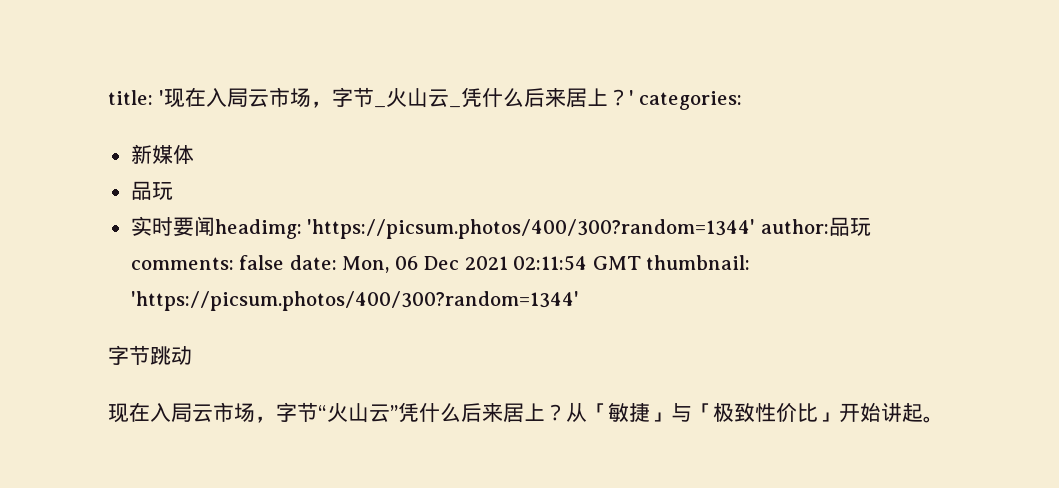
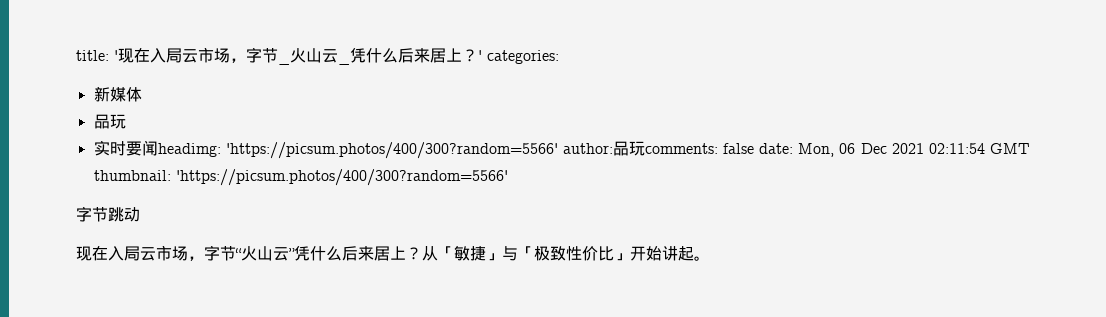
- 实时要闻headimg: 'https://picsum.photos/400/300?random=1344' author:品玩comments: false date: Mon, 06 Dec 2021 02:11:54 GMT thumbnail: 'https://picsum.photos/400/300?random=1344'
+ 实时要闻headimg: 'https://picsum.photos/400/300?random=5566' author:品玩comments: false date: Mon, 06 Dec 2021 02:11:54 GMT thumbnail: 'https://picsum.photos/400/300?random=5566'

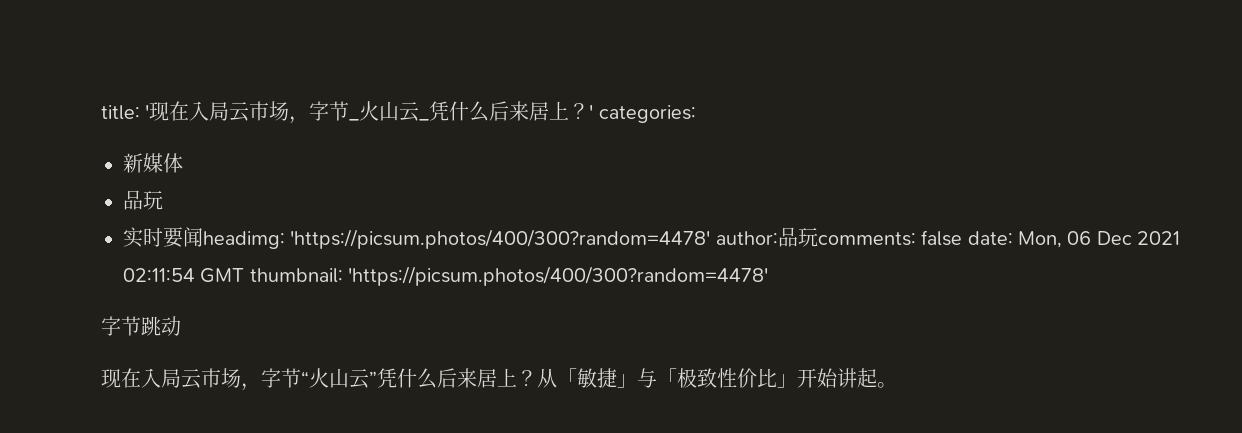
- 实时要闻headimg: 'https://picsum.photos/400/300?random=5566' author:品玩comments: false date: Mon, 06 Dec 2021 02:11:54 GMT thumbnail: 'https://picsum.photos/400/300?random=5566'
+ 实时要闻headimg: 'https://picsum.photos/400/300?random=4478' author:品玩comments: false date: Mon, 06 Dec 2021 02:11:54 GMT thumbnail: 'https://picsum.photos/400/300?random=4478'

